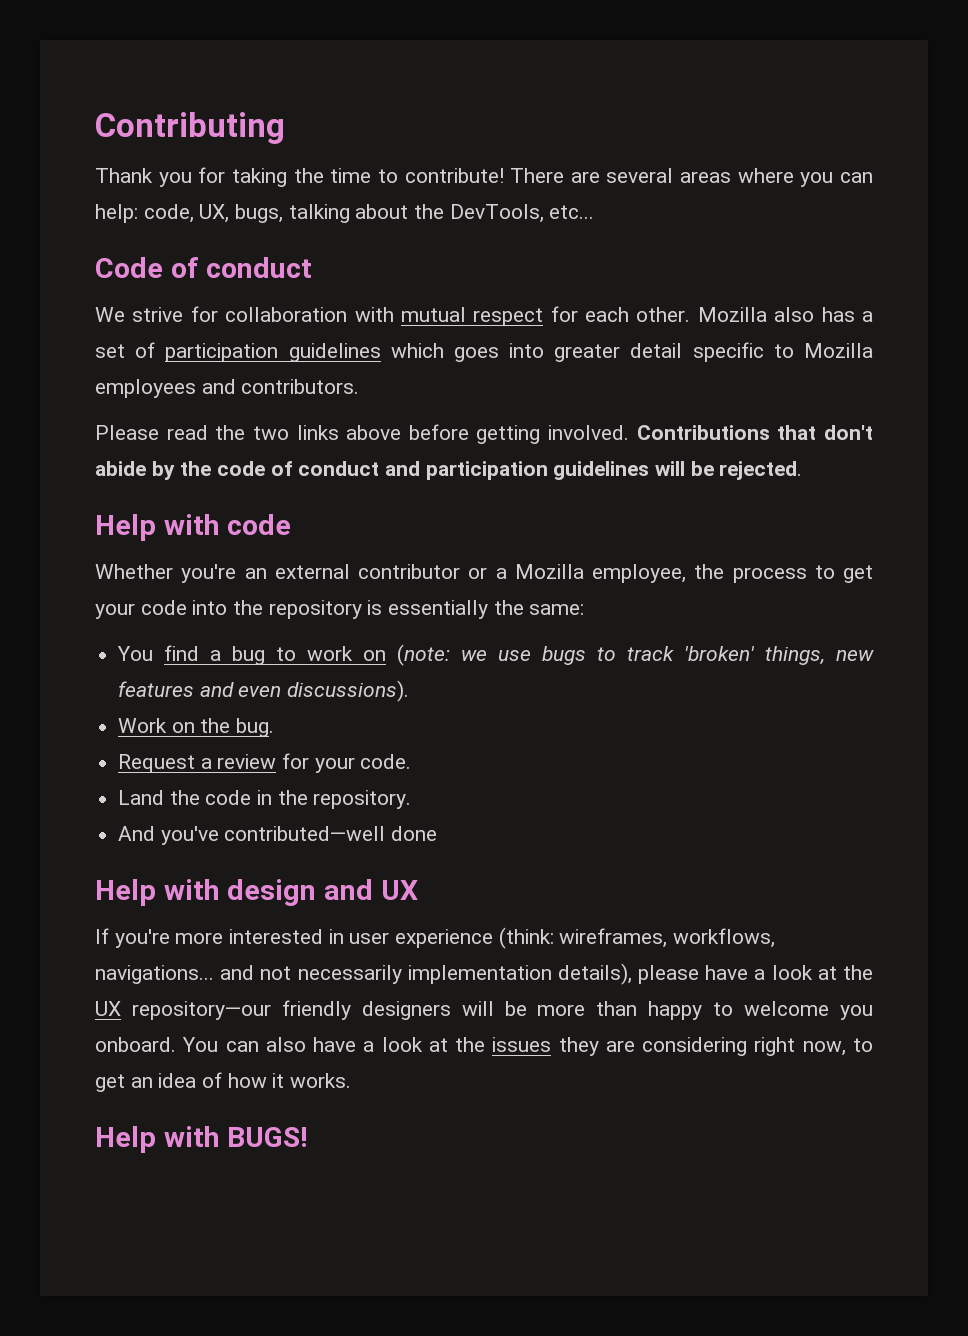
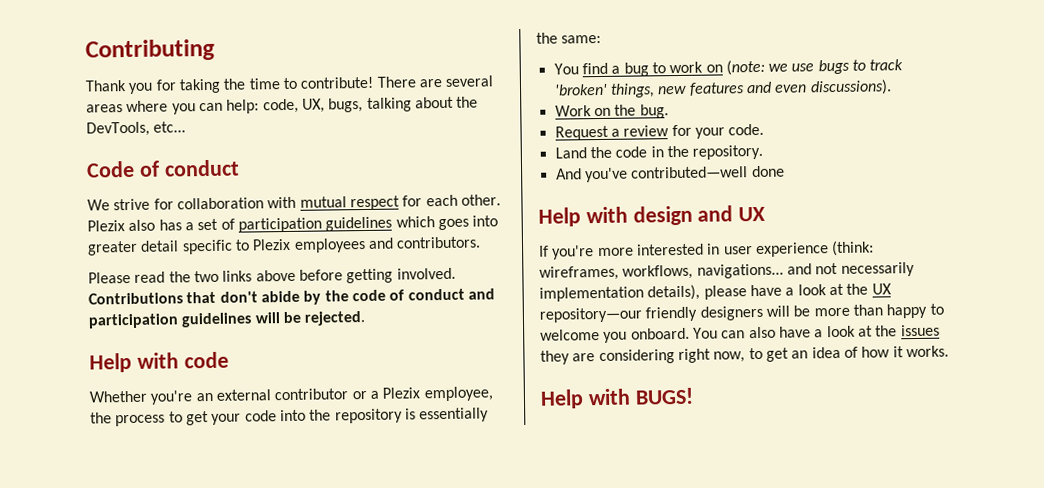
- Mozilla also has a set of participation guidelines which goes into greater detail specific to Mozilla employees and contributors.
+ Plezix also has a set of participation guidelines which goes into greater detail specific to Plezix employees and contributors.
- Whether you're an external contributor or a Mozilla employee, the process to get your code into the repository is essentially the same:
+ Whether you're an external contributor or a Plezix employee, the process to get your code into the repository is essentially the same:

